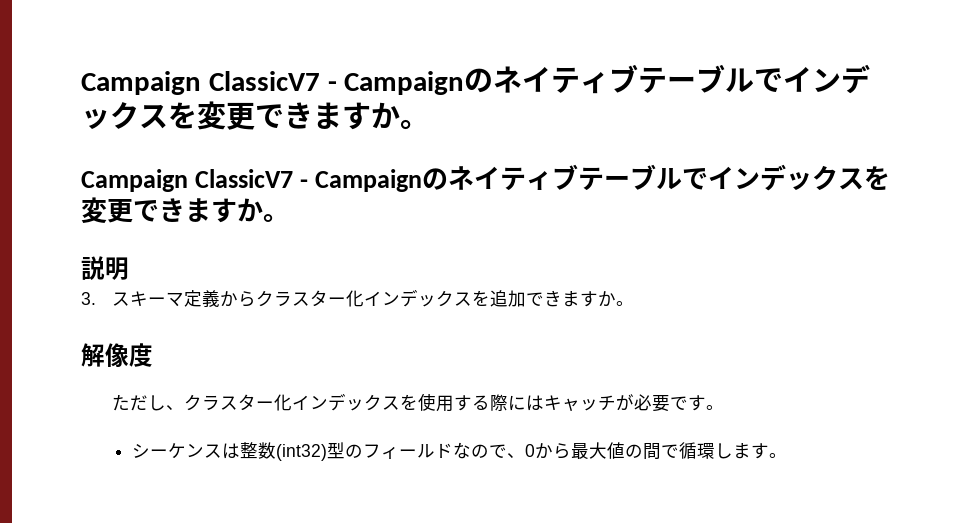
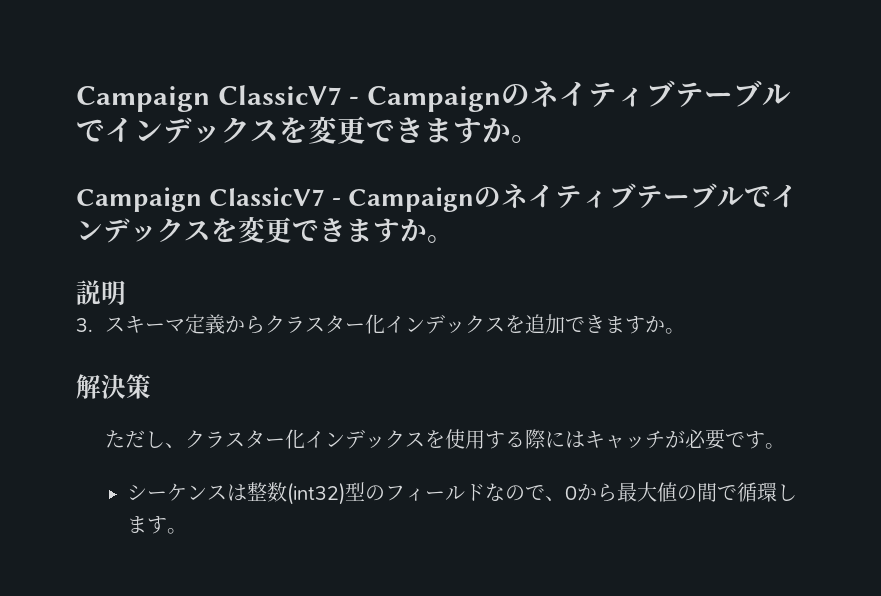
- 解像度
+ 解決策

